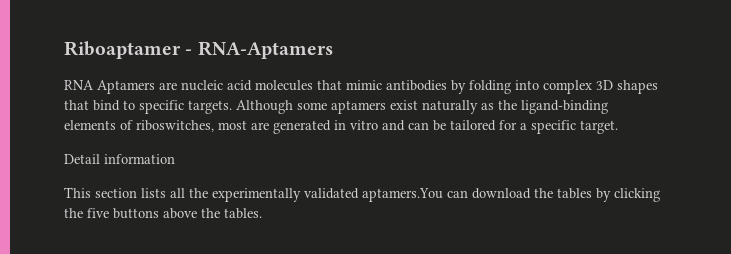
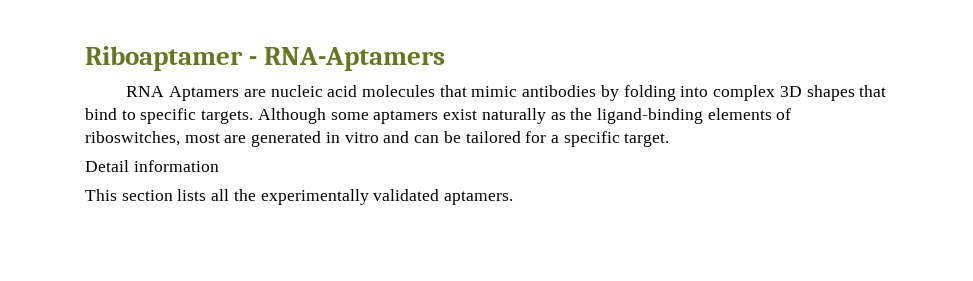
- This section lists all the experimentally validated aptamers.You can download the tables by clicking the five buttons above the tables.
+ This section lists all the experimentally validated aptamers.

